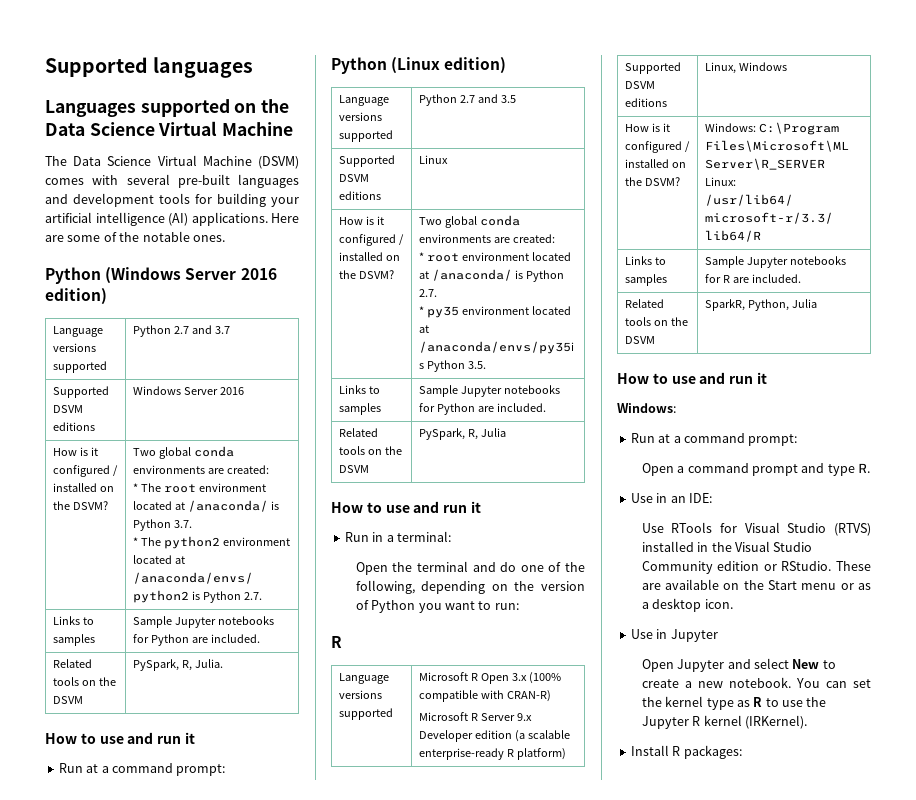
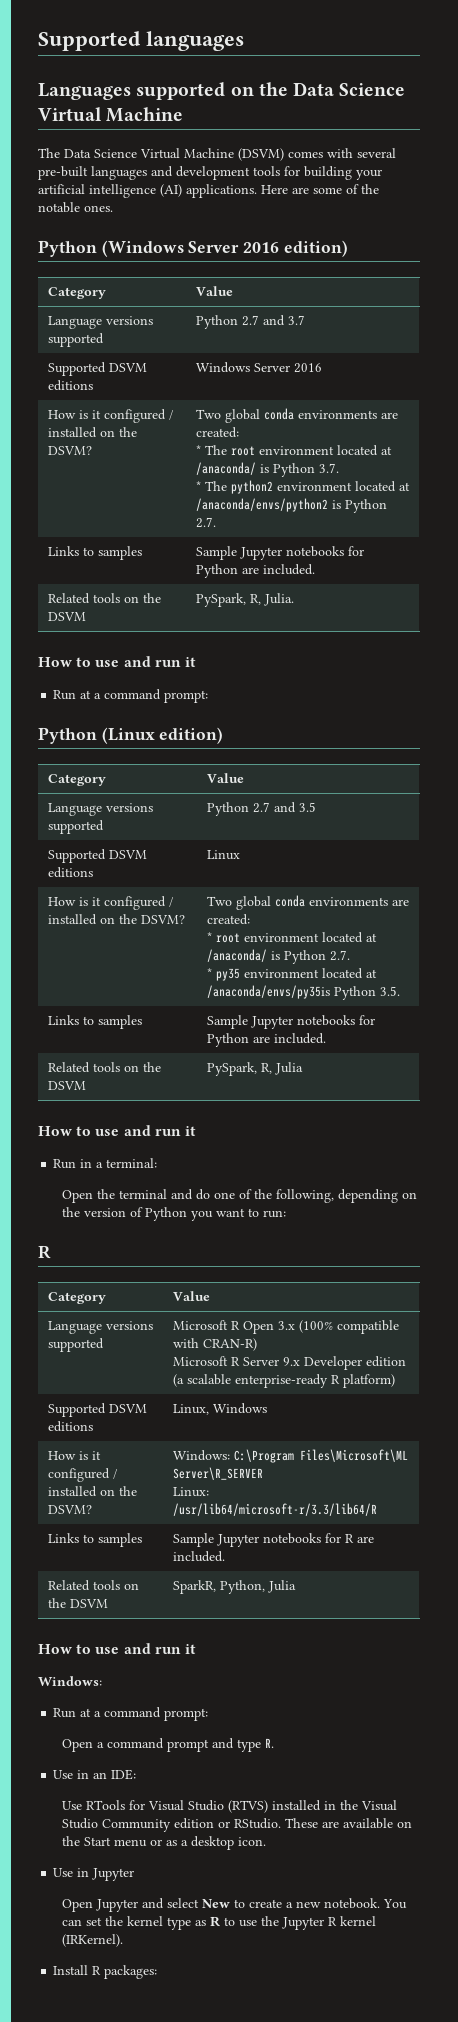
  Python (Windows Server 2016 edition)
+ Category | Value
  Python (Linux edition)
+ Category | Value
  Open the terminal and do one of the following, depending on the version of Python you want to run:
  R
+ Category | Value

